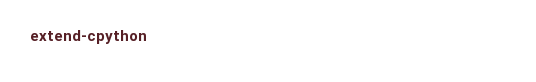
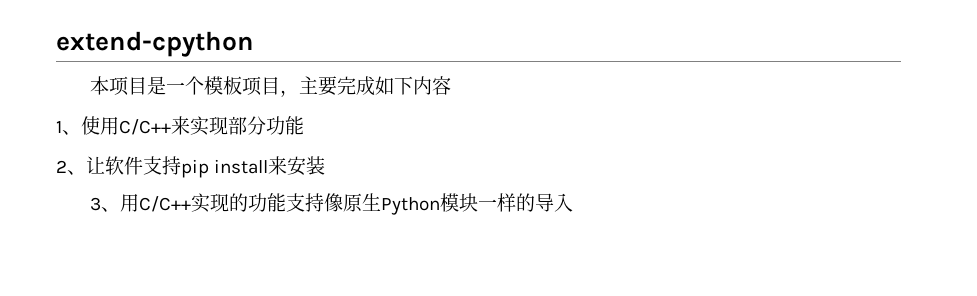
+ 本项目是一个模板项目，主要完成如下内容
+ 1、使用C/C++来实现部分功能
+ 2、让软件支持pip install来安装
+ 3、用C/C++实现的功能支持像原生Python模块一样的导入

